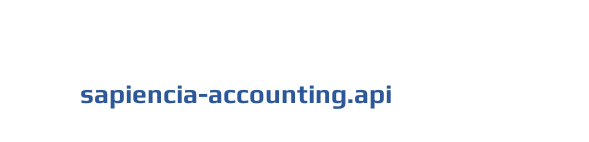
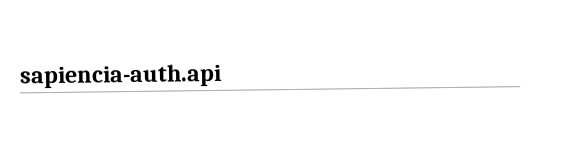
- sapiencia-accounting.api
+ sapiencia-auth.api

